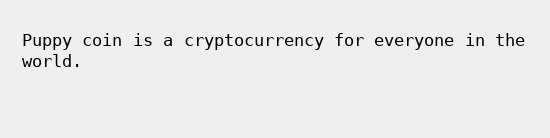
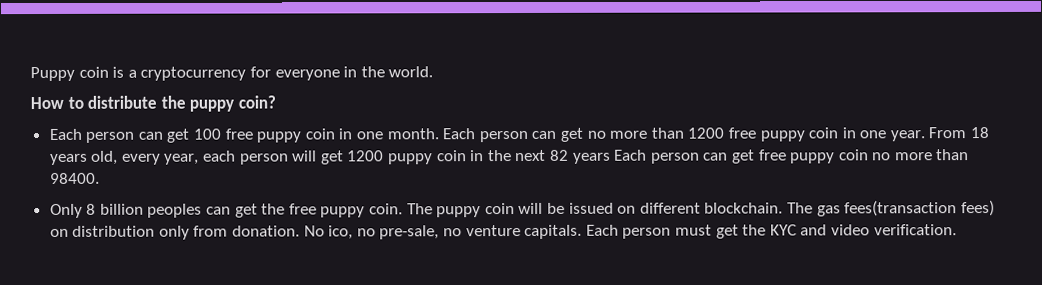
+ How to distribute the puppy coin?
+ Each person can get 100 free puppy coin in one month. Each person can get no more than 1200 free puppy coin in one year. From 18 years old, every year, each person will get 1200 puppy coin in the next 82 years Each person can get free puppy coin no more than 98400.
+ Only 8 billion peoples can get the free puppy coin. The puppy coin will be issued on different blockchain. The gas fees(transaction fees) on distribution only from donation. No ico, no pre-sale, no venture capitals. Each person must get the KYC and video verification.

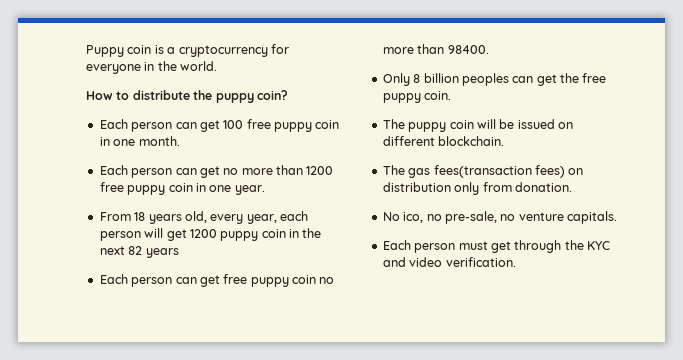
- Each person can get 100 free puppy coin in one month. Each person can get no more than 1200 free puppy coin in one year. From 18 years old, every year, each person will get 1200 puppy coin in the next 82 years Each person can get free puppy coin no more than 98400.
+ Each person can get 100 free puppy coin in one month.
+ Each person can get no more than 1200 free puppy coin in one year.
+ From 18 years old, every year, each person will get 1200 puppy coin in the next 82 years
+ Each person can get free puppy coin no more than 98400.
- Only 8 billion peoples can get the free puppy coin. The puppy coin will be issued on different blockchain. The gas fees(transaction fees) on distribution only from donation. No ico, no pre-sale, no venture capitals. Each person must get the KYC and video verification.
+ Only 8 billion peoples can get the free puppy coin.
+ The puppy coin will be issued on different blockchain.
+ The gas fees(transaction fees) on distribution only from donation.
+ No ico, no pre-sale, no venture capitals.
+ Each person must get through the KYC and video verification.

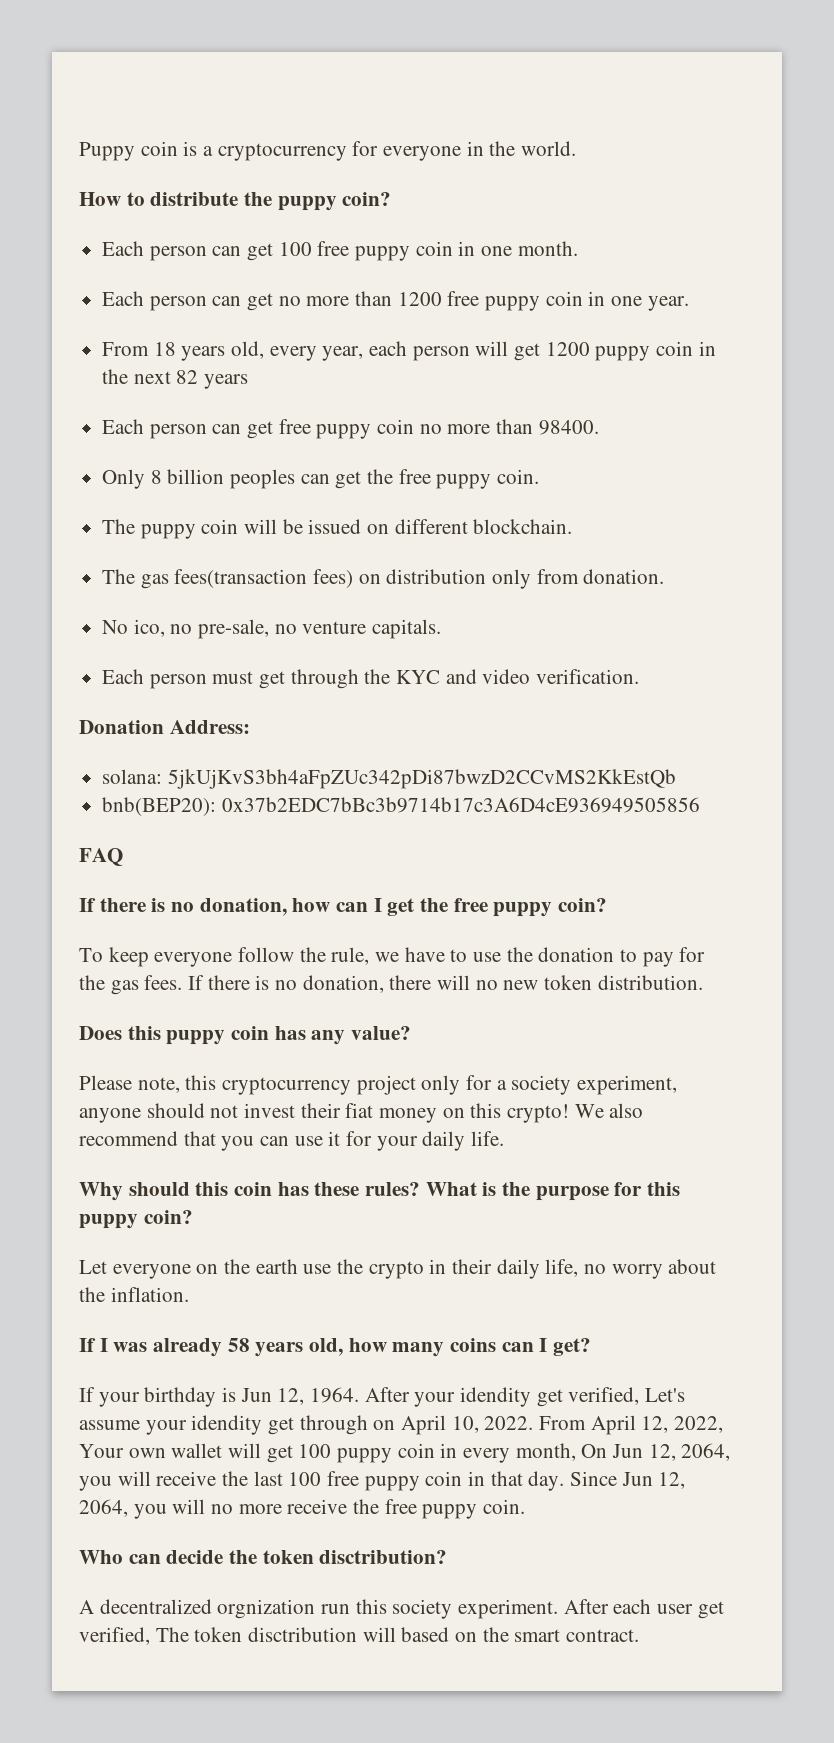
+ Donation Address:
+ solana: 5jkUjKvS3bh4aFpZUc342pDi87bwzD2CCvMS2KkEstQb
+ bnb(BEP20): 0x37b2EDC7bBc3b9714b17c3A6D4cE936949505856
+ FAQ
+ If there is no donation, how can I get the free puppy coin?
+ To keep everyone follow the rule, we have to use the donation to pay for the gas fees. If there is no donation, there will no new token distribution.
+ Does this puppy coin has any value?
+ Please note, this cryptocurrency project only for a society experiment, anyone should not invest their fiat money on this crypto! We also recommend that you can use it for your daily life.
+ Why should this coin has these rules? What is the purpose for this puppy coin?
+ Let everyone on the earth use the crypto in their daily life, no worry about the inflation.
+ If I was already 58 years old, how many coins can I get?
+ If your birthday is Jun 12, 1964. After your idendity get verified, Let's assume your idendity get through on April 10, 2022. From April 12, 2022, Your own wallet will get 100 puppy coin in every month, On Jun 12, 2064, you will receive the last 100 free puppy coin in that day. Since Jun 12, 2064, you will no more receive the free puppy coin.
+ Who can decide the token disctribution?
+ A decentralized orgnization run this society experiment. After each user get verified, The token disctribution will based on the smart contract.

